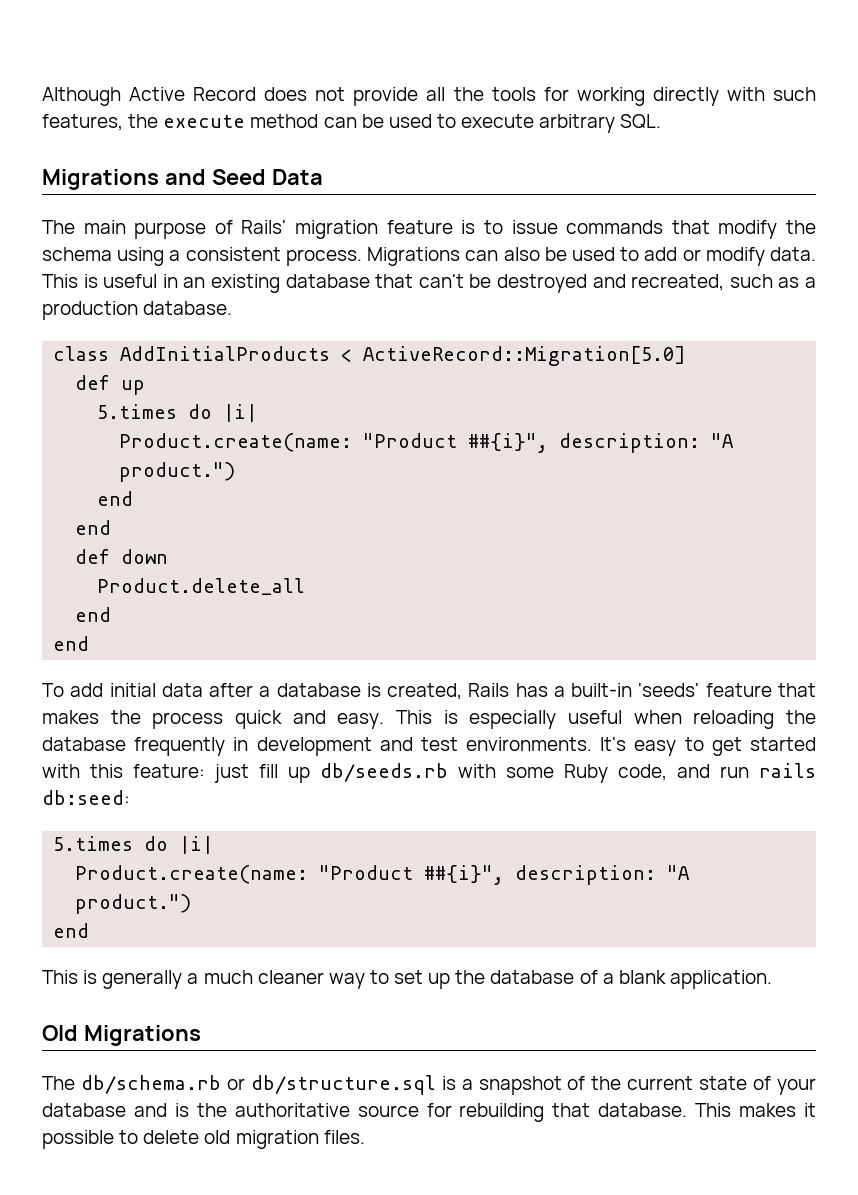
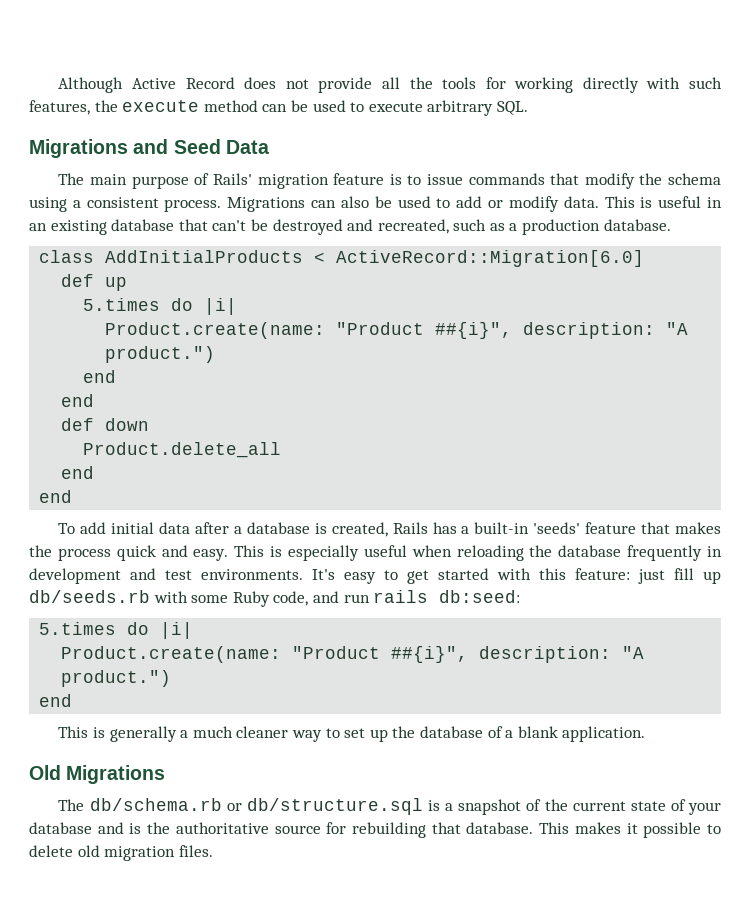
- class AddInitialProducts < ActiveRecord::Migration[5.0]
+ class AddInitialProducts < ActiveRecord::Migration[6.0]

